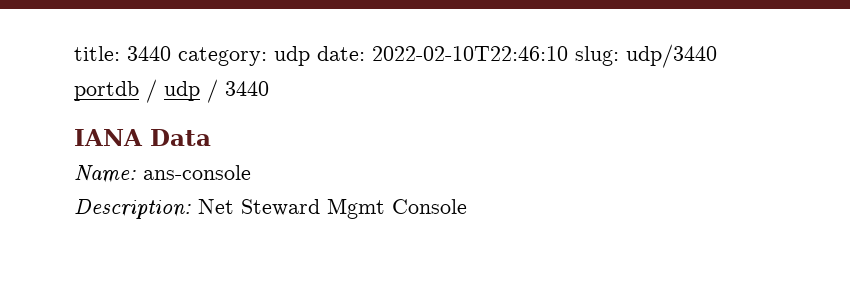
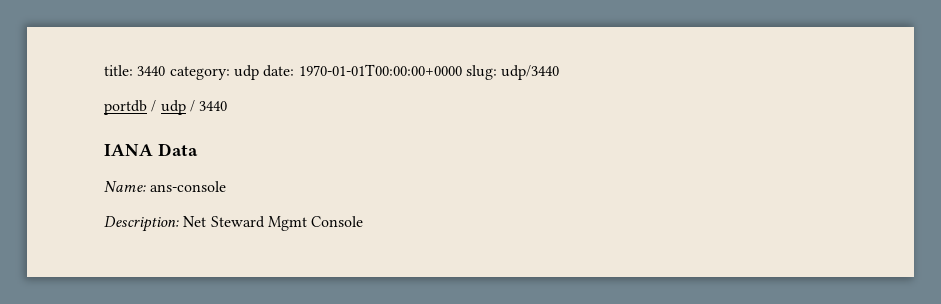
- title: 3440 category: udp date: 2022-02-10T22:46:10 slug: udp/3440
+ title: 3440 category: udp date: 1970-01-01T00:00:00+0000 slug: udp/3440

